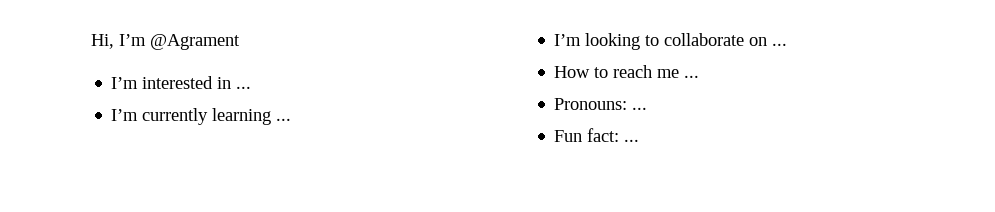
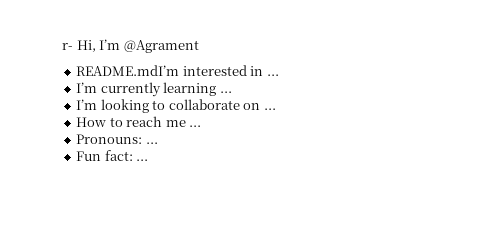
- Hi, I’m @Agrament
+ r- Hi, I’m @Agrament
- I’m interested in ...
+ README.mdI’m interested in ...

